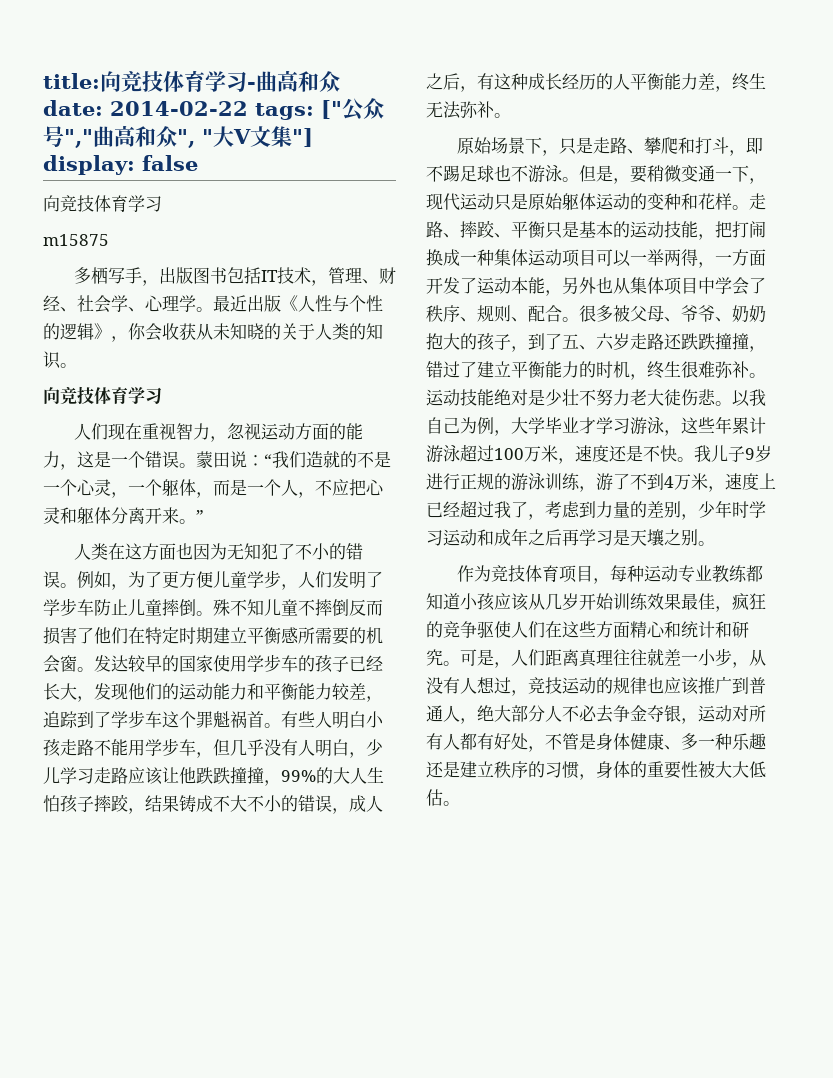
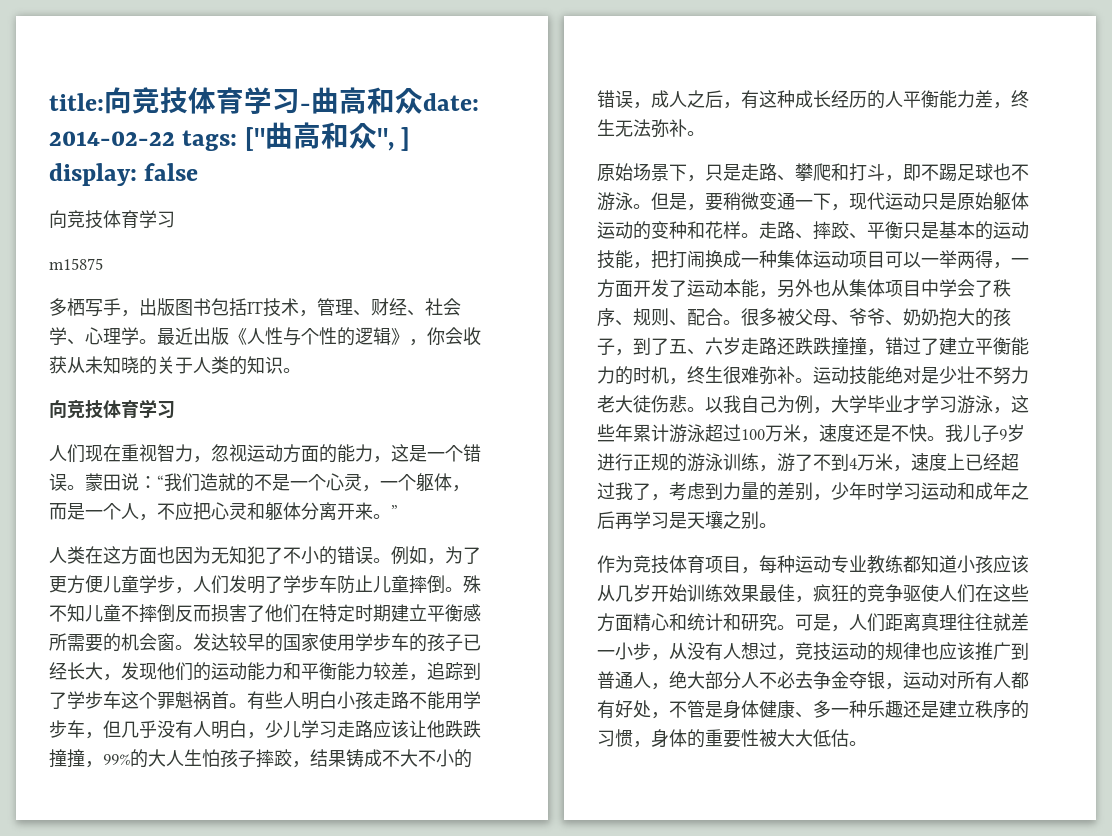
- title:向竞技体育学习-曲高和众date: 2014-02-22 tags: ["公众号","曲高和众", "大V文集"] display: false
+ title:向竞技体育学习-曲高和众date: 2014-02-22 tags: ["曲高和众", ] display: false

